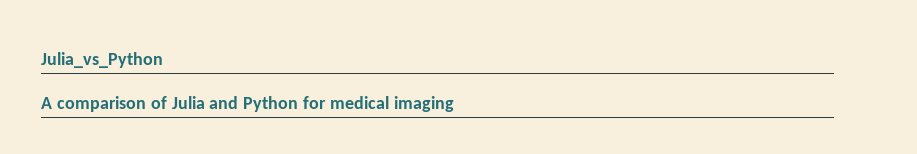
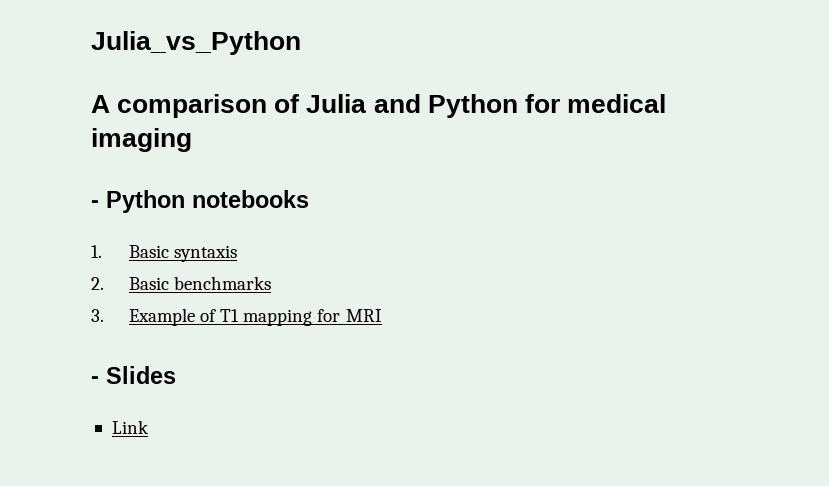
+ - Python notebooks
+ 1. Basic syntaxis
+ 2. Basic benchmarks
+ 3. Example of T1 mapping for MRI
+ - Slides
+ Link

